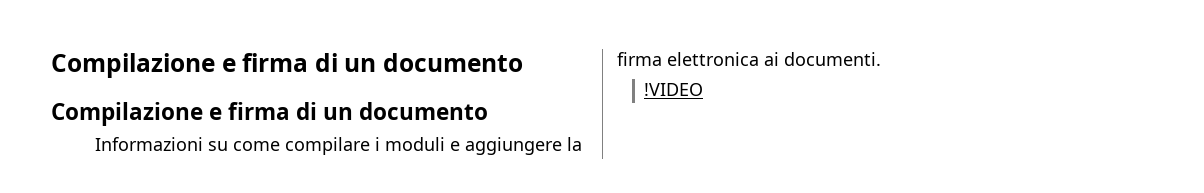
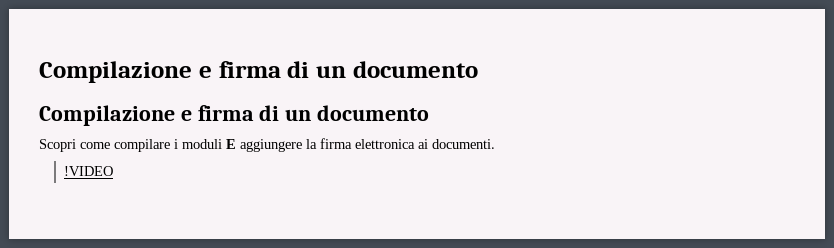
- Informazioni su come compilare i moduli e aggiungere la firma elettronica ai documenti.
+ Scopri come compilare i moduli E aggiungere la firma elettronica ai documenti.

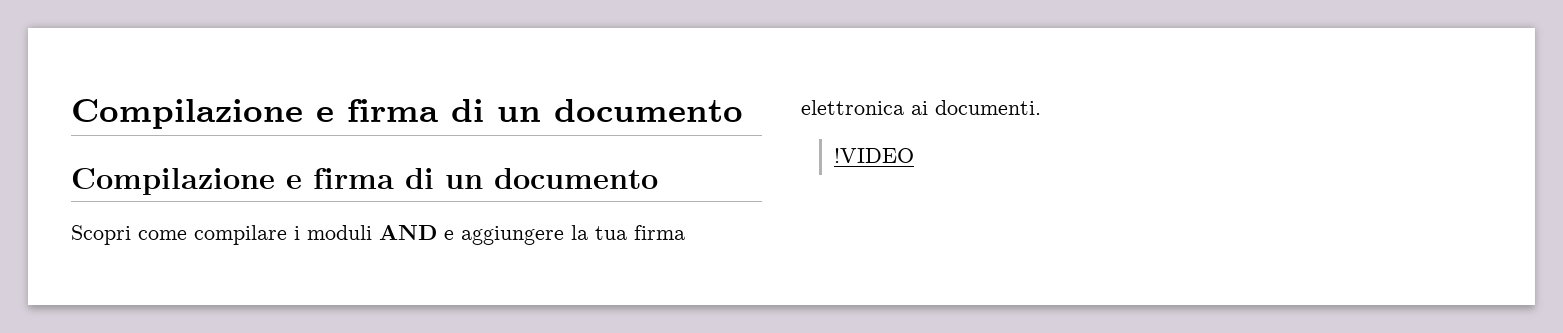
- Scopri come compilare i moduli E aggiungere la firma elettronica ai documenti.
+ Scopri come compilare i moduli AND e aggiungere la tua firma elettronica ai documenti.

